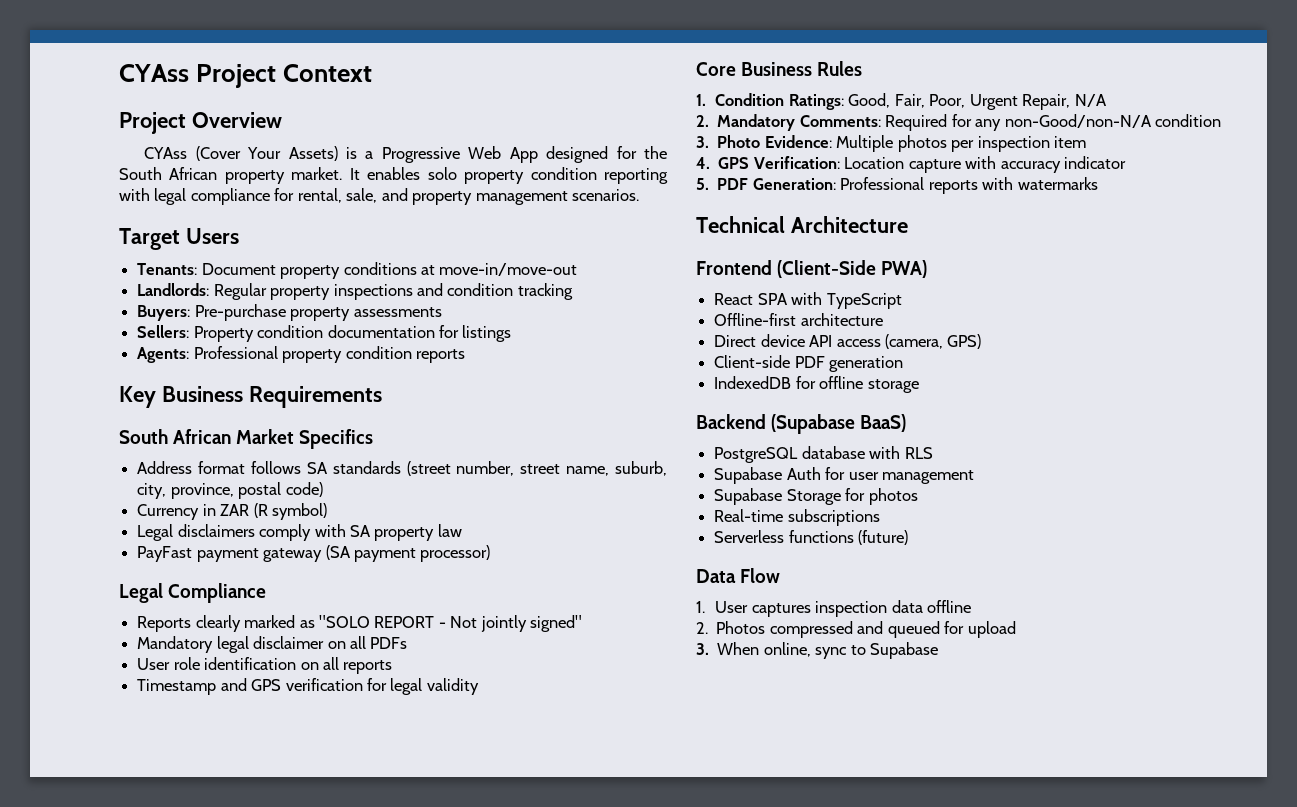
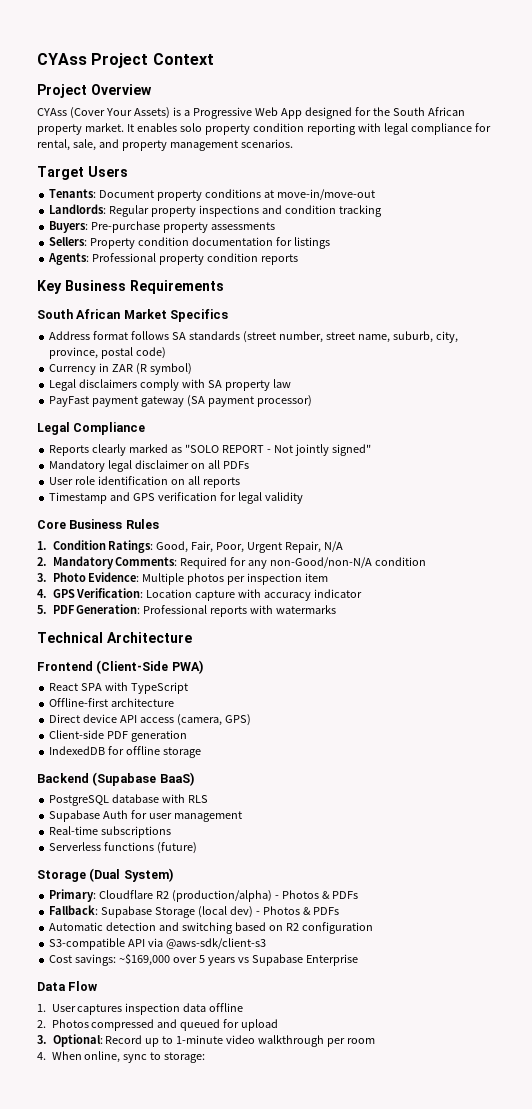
- Supabase Storage for photos
+ Storage (Dual System)
+ Primary: Cloudflare R2 (production/alpha) - Photos & PDFs
+ Fallback: Supabase Storage (local dev) - Photos & PDFs
+ Automatic detection and switching based on R2 configuration
+ S3-compatible API via @aws-sdk/client-s3
+ Cost savings: ~$169,000 over 5 years vs Supabase Enterprise
- 3. When online, sync to Supabase
+ 3. Optional: Record up to 1-minute video walkthrough per room
+ 4. When online, sync to storage:

